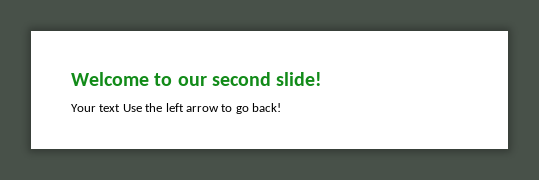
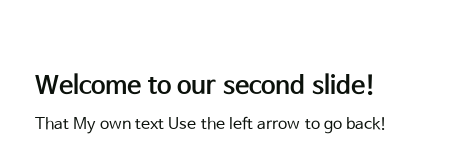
- Your text Use the left arrow to go back!
+ That My own text Use the left arrow to go back!

